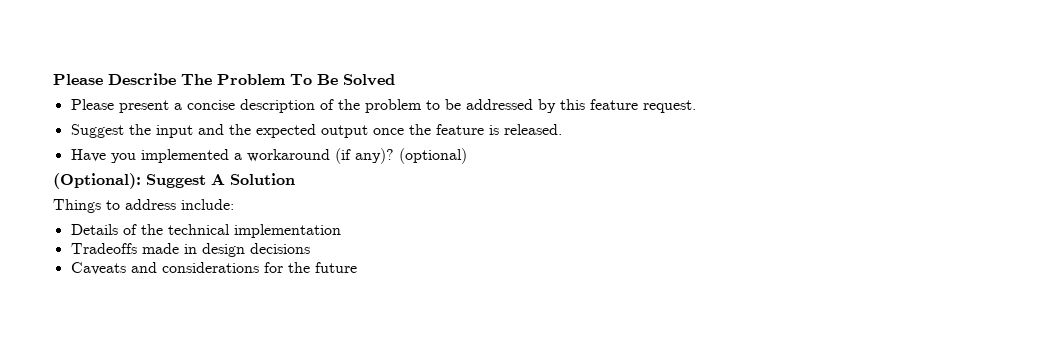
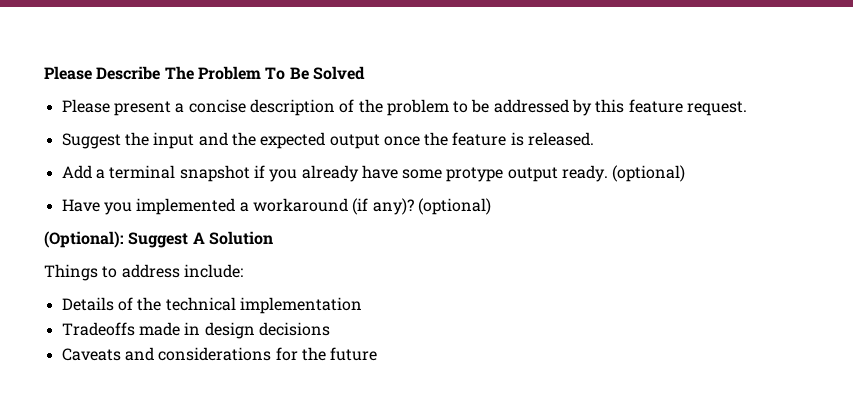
+ Add a terminal snapshot if you already have some protype output ready. (optional)

